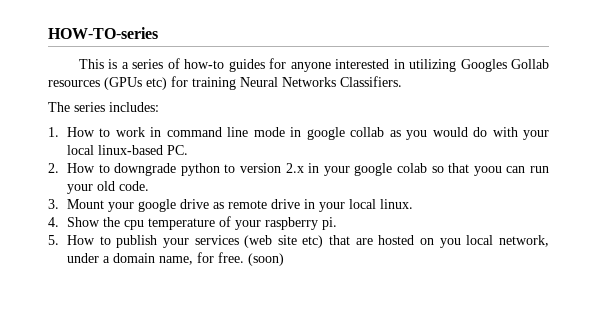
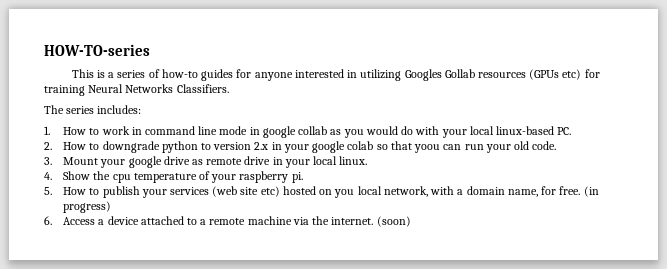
- 5. How to publish your services (web site etc) that are hosted on you local network, under a domain name, for free.
+ 5. How to publish your services (web site etc) hosted on you local network, with a domain name, for free.
+ (in progress)
+ 6. Access a device attached to a remote machine via the internet.

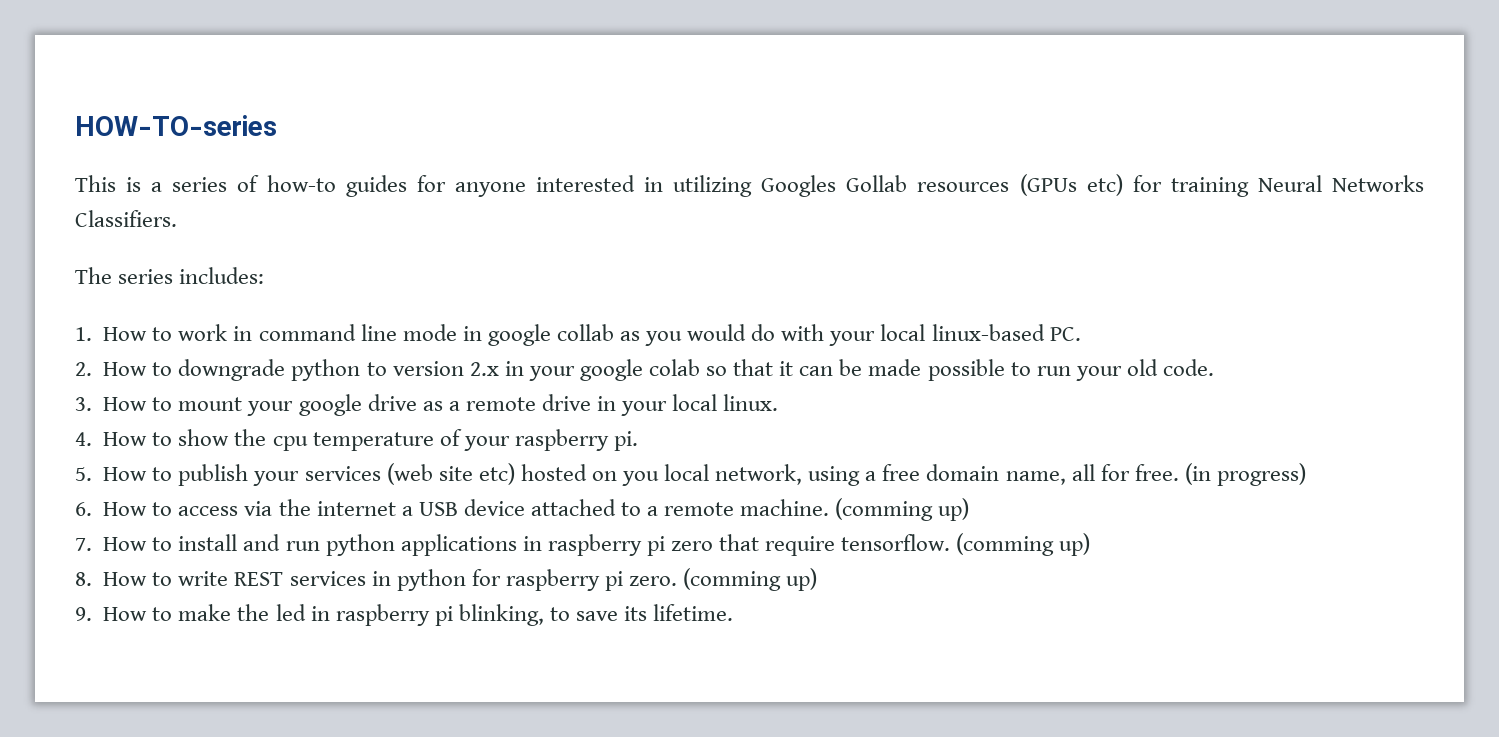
- 2. How to downgrade python to version 2.x in your google colab so that yoou can run your old code.
+ 2. How to downgrade python to version 2.x in your google colab so that it can be made possible to run your old code.
- 3. Mount your google drive as remote drive in your local linux.
+ 3. How to mount your google drive as a remote drive in your local linux.
- 4. Show the cpu temperature of your raspberry pi.
+ 4. How to show the cpu temperature of your raspberry pi.
- 5. How to publish your services (web site etc) hosted on you local network, with a domain name, for free.
+ 5. How to publish your services (web site etc) hosted on you local network, using a free domain name, all for free.
- 6. Access a device attached to a remote machine via the internet. (soon)
+ 6. How to access via the internet a USB device attached to a remote machine. (comming up)
+ 7. How to install and run python applications in raspberry pi zero that require tensorflow. (comming up)
+ 8. How to write REST services in python for raspberry pi zero. (comming up)
+ 9. How to make the led in raspberry pi blinking, to save its lifetime.

